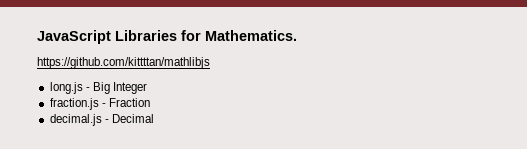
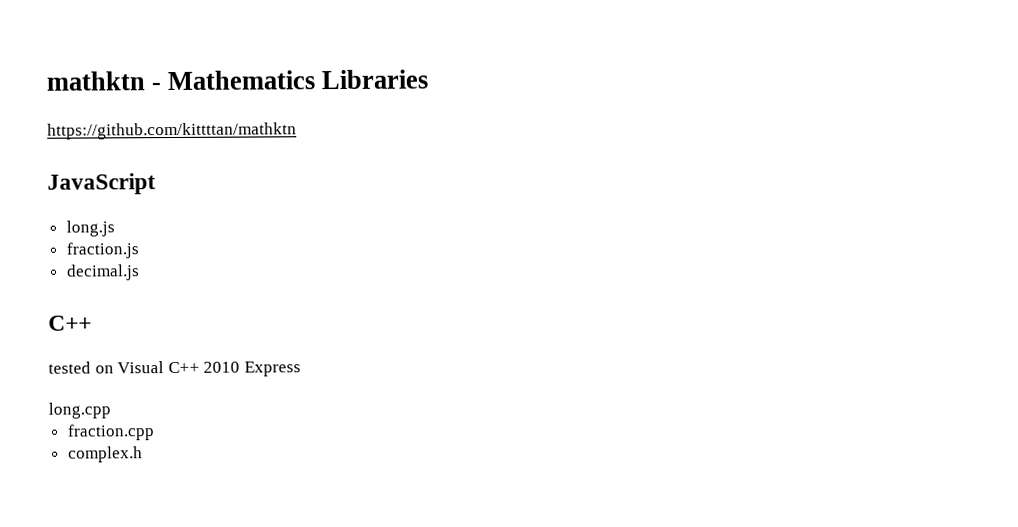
- JavaScript Libraries for Mathematics.
- https://github.com/kittttan/mathlibjs
- long.js - Big Integer
+ mathktn - Mathematics Libraries
+ https://github.com/kittttan/mathktn
+ JavaScript
+ long.js
- fraction.js - Fraction
+ fraction.js
- decimal.js - Decimal
+ decimal.js
+ C++
+ tested on Visual C++ 2010 Express
+ long.cpp
+ fraction.cpp
+ complex.h

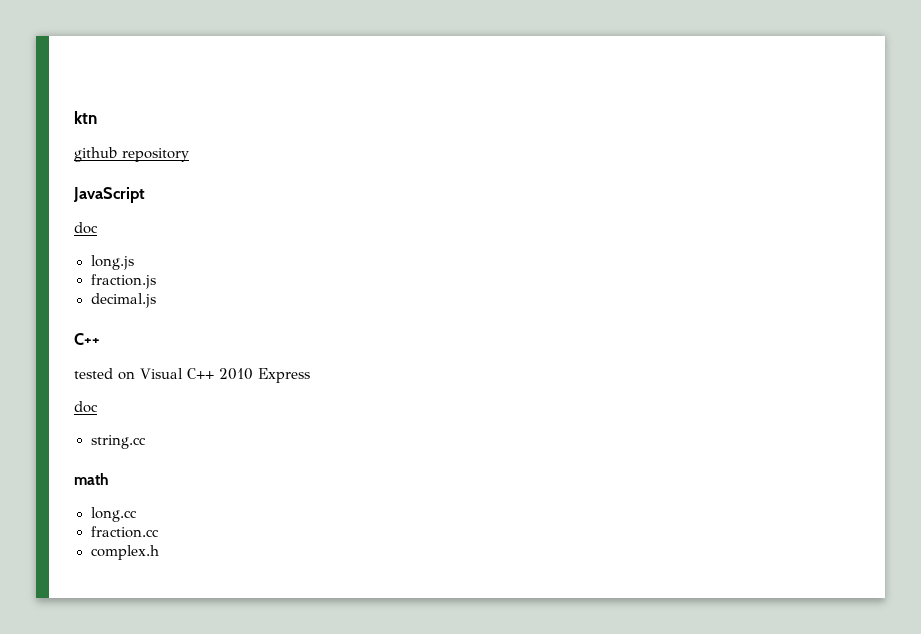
- mathktn - Mathematics Libraries
- https://github.com/kittttan/mathktn
+ ktn
+ github repository
  JavaScript
+ doc
  tested on Visual C++ 2010 Express
- long.cpp
- fraction.cpp
+ doc
+ string.cc
+ math
+ long.cc
+ fraction.cc

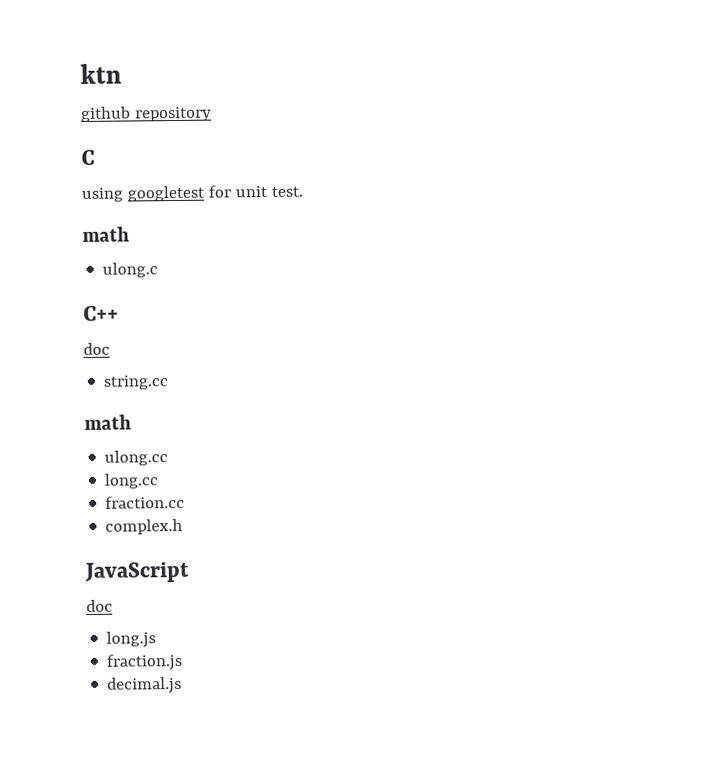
+ C
+ using googletest for unit test.
+ math
+ ulong.c
+ C++
+ doc
+ string.cc
+ math
+ ulong.cc
+ long.cc
+ fraction.cc
+ complex.h
  decimal.js
- C++
- tested on Visual C++ 2010 Express
- doc
- string.cc
- math
- long.cc
- fraction.cc
- complex.h

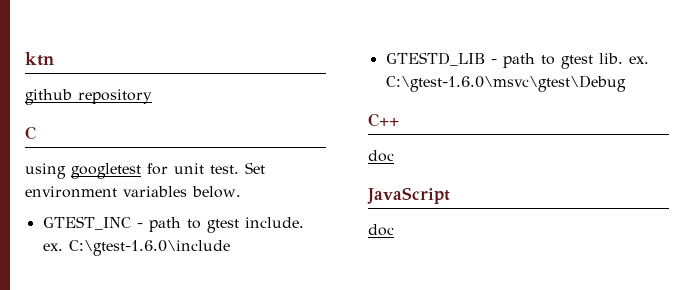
- using googletest for unit test.
- math
- ulong.c
+ using googletest for unit test. Set environment variables below.
+ GTEST_INC - path to gtest include. ex. C:\gtest-1.6.0\include
+ GTESTD_LIB - path to gtest lib. ex. C:\gtest-1.6.0\msvc\gtest\Debug
  C++
  doc
- string.cc
- math
- ulong.cc
- long.cc
- fraction.cc
- complex.h
- long.js
- fraction.js
- decimal.js

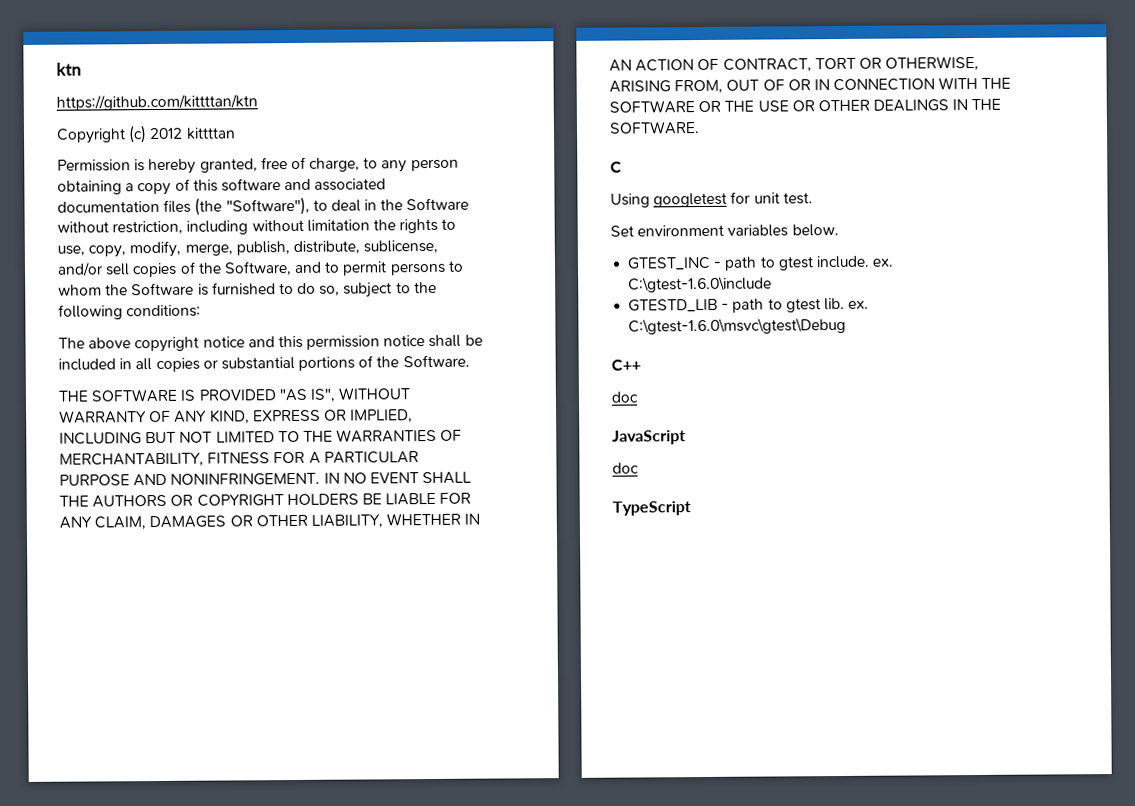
- github repository
+ https://github.com/kittttan/ktn
+ Copyright (c) 2012 kittttan
+ Permission is hereby granted, free of charge, to any person obtaining a copy of this software and associated documentation files (the "Software"), to deal in the Software without restriction, including without limitation the rights to use, copy, modify, merge, publish, distribute, sublicense, and/or sell copies of the Software, and to permit persons to whom the Software is furnished to do so, subject to the following conditions:
+ The above copyright notice and this permission notice shall be included in all copies or substantial portions of the Software.
+ THE SOFTWARE IS PROVIDED "AS IS", WITHOUT WARRANTY OF ANY KIND, EXPRESS OR IMPLIED, INCLUDING BUT NOT LIMITED TO THE WARRANTIES OF MERCHANTABILITY, FITNESS FOR A PARTICULAR PURPOSE AND NONINFRINGEMENT. IN NO EVENT SHALL THE AUTHORS OR COPYRIGHT HOLDERS BE LIABLE FOR ANY CLAIM, DAMAGES OR OTHER LIABILITY, WHETHER IN AN ACTION OF CONTRACT, TORT OR OTHERWISE, ARISING FROM, OUT OF OR IN CONNECTION WITH THE SOFTWARE OR THE USE OR OTHER DEALINGS IN THE SOFTWARE.
- using googletest for unit test. Set environment variables below.
+ Using googletest for unit test.
+ Set environment variables below.
+ TypeScript

